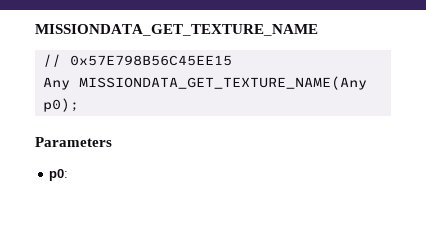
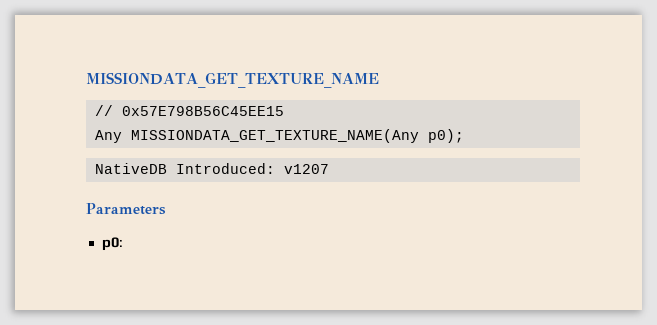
+ NativeDB Introduced: v1207

